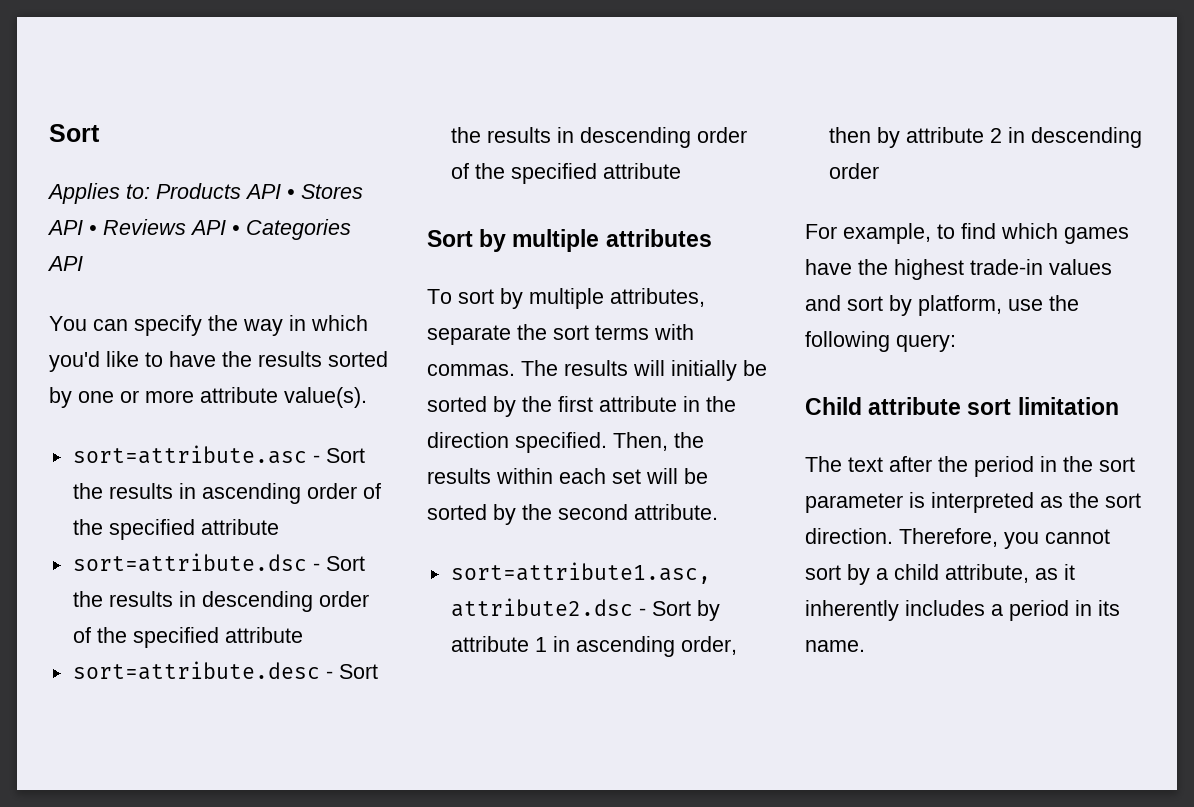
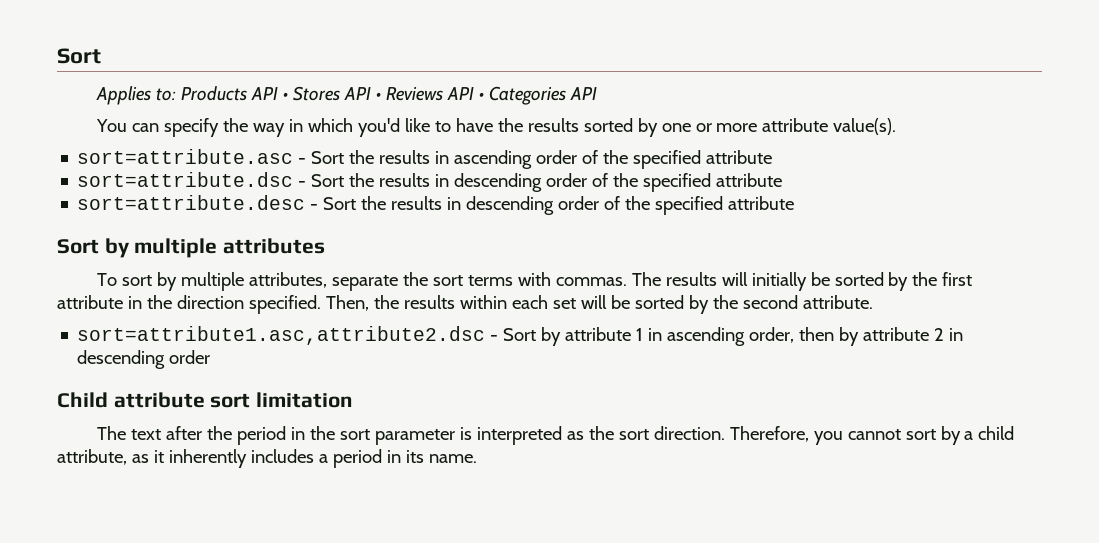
- For example, to find which games have the highest trade-in values and sort by platform, use the following query:

